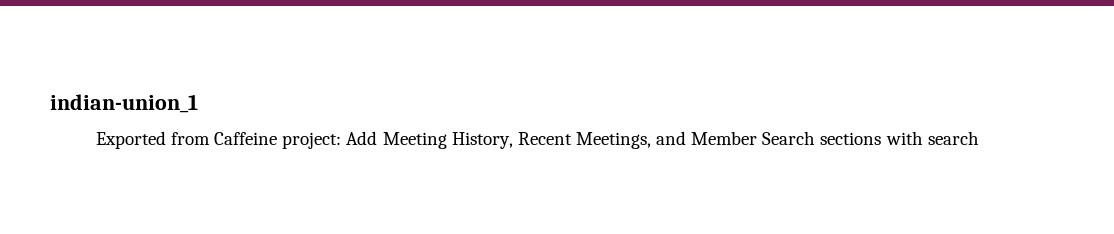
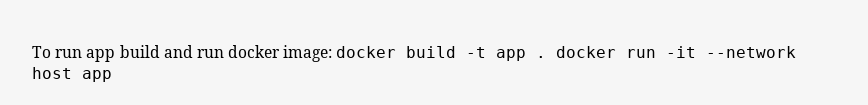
- indian-union_1
- Exported from Caffeine project: Add Meeting History, Recent Meetings, and Member Search sections with search
+ To run app build and run docker image: docker build -t app . docker run -it --network host app

